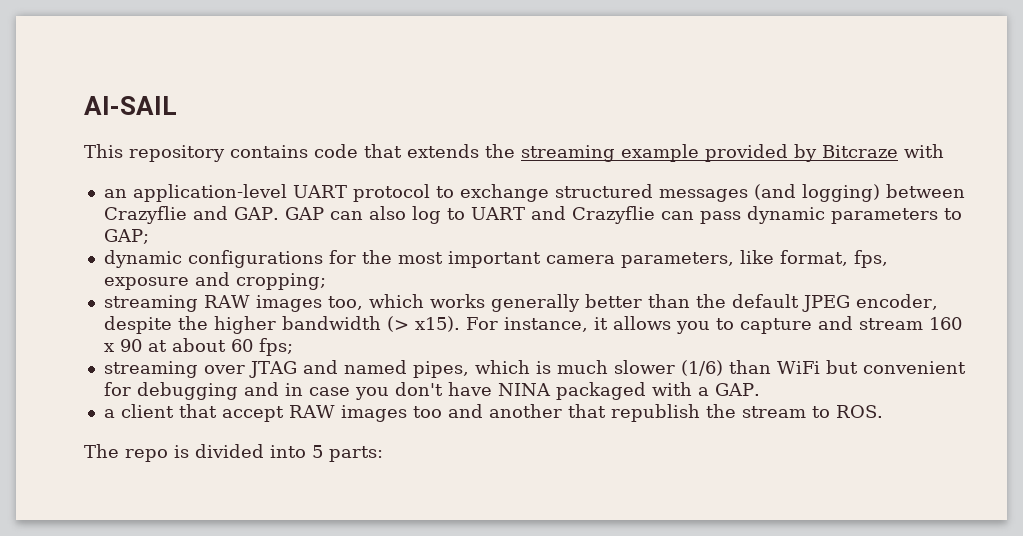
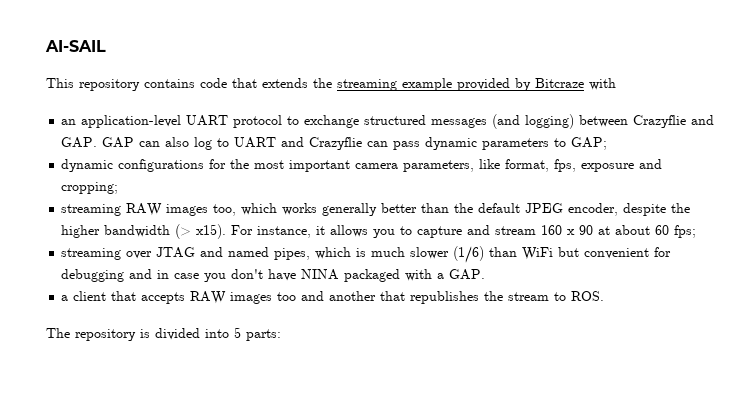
- a client that accept RAW images too and another that republish the stream to ROS.
+ a client that accepts RAW images too and another that republishes the stream to ROS.
- The repo is divided into 5 parts:
+ The repository is divided into 5 parts:

